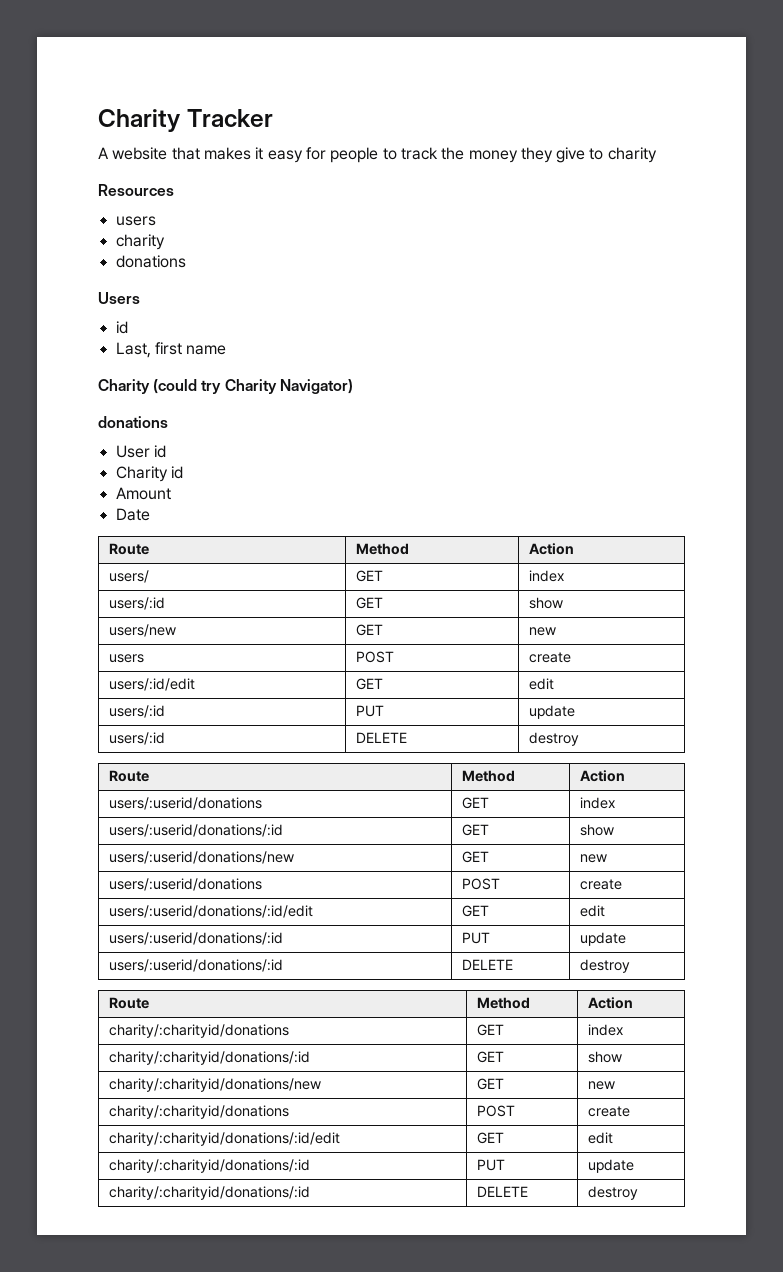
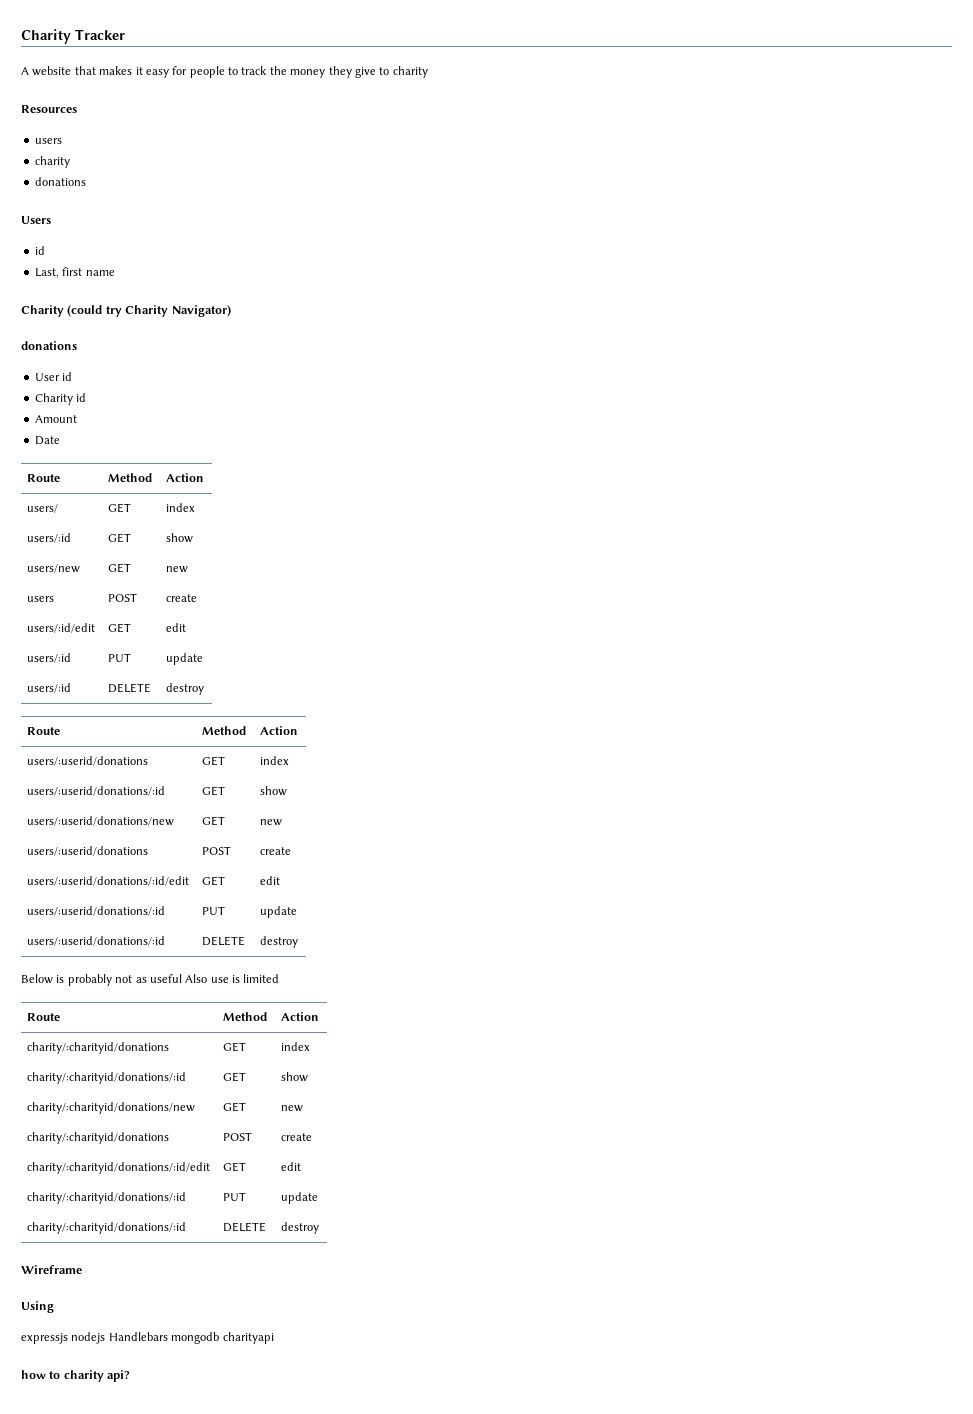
+ Below is probably not as useful Also use is limited
+ Wireframe
+ Using
+ expressjs nodejs Handlebars mongodb charityapi
+ how to charity api?

